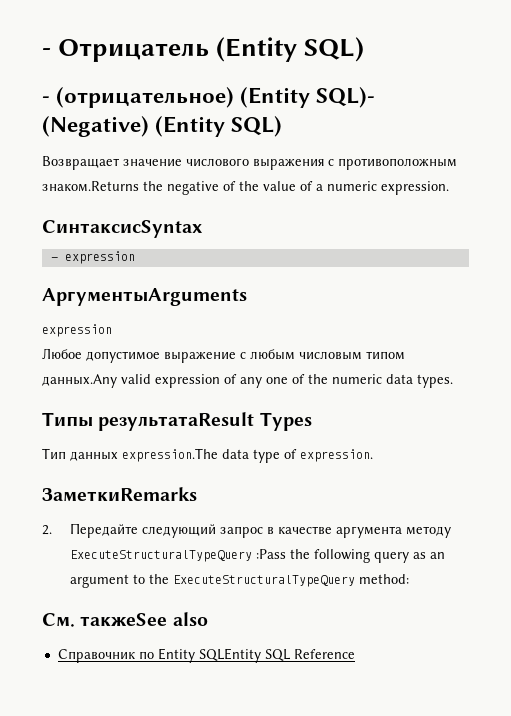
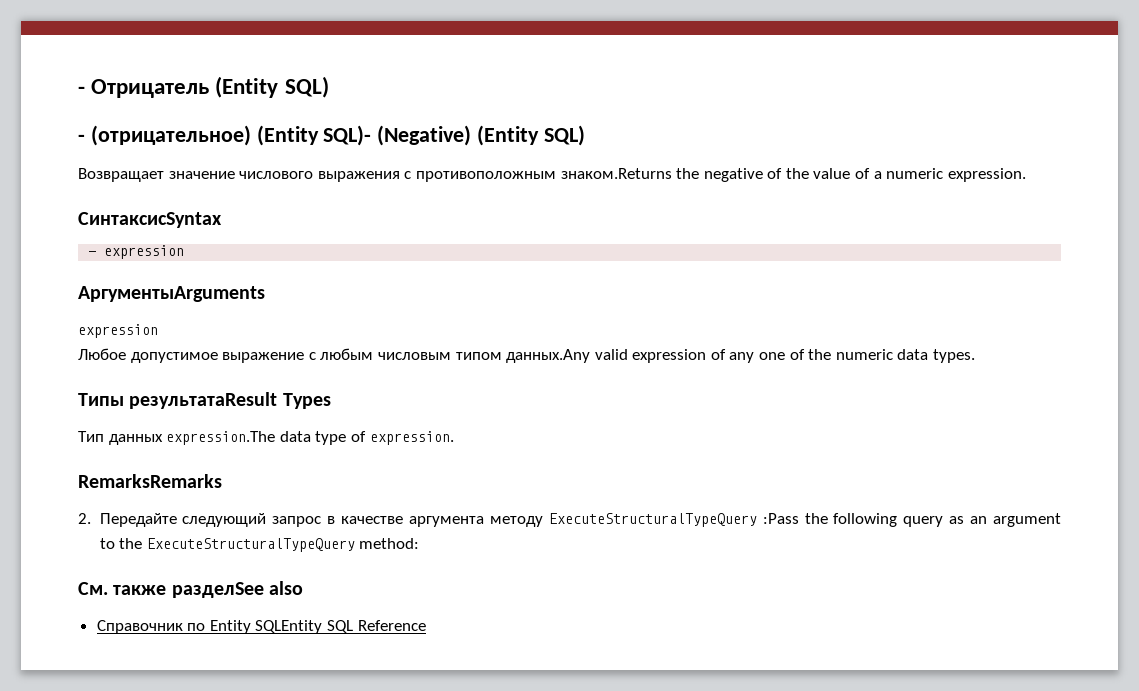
- ЗаметкиRemarks
+ RemarksRemarks
- См. такжеSee also
+ См. также разделSee also

